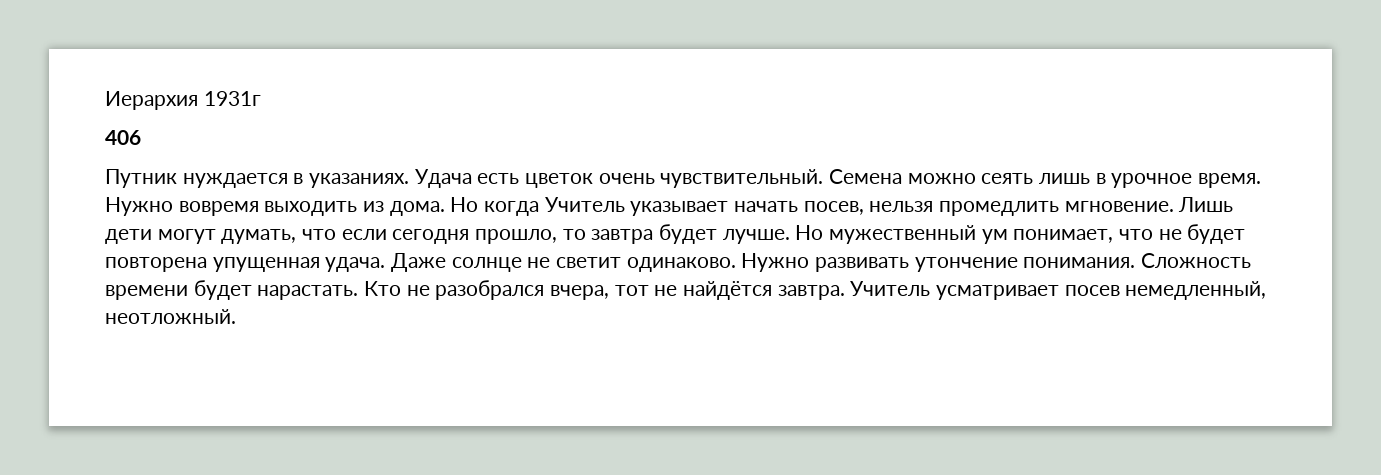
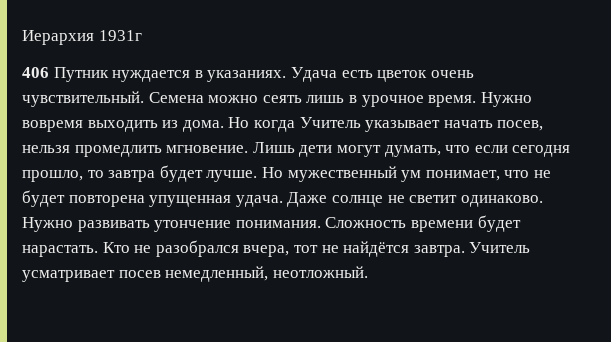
- 406
- Путник нуждается в указаниях.
+ 406 Путник нуждается в указаниях.

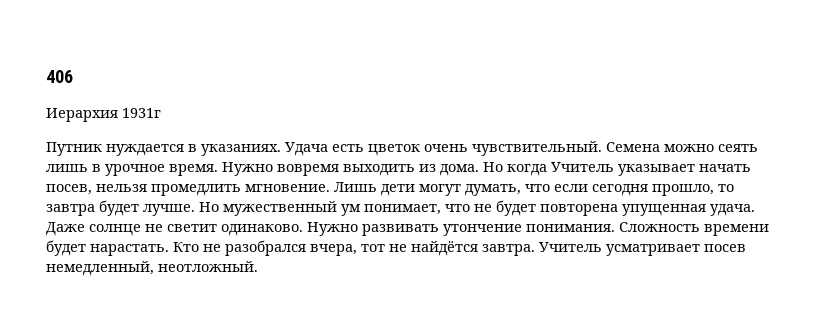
+ 406
- 406 Путник нуждается в указаниях.
+ Путник нуждается в указаниях.

